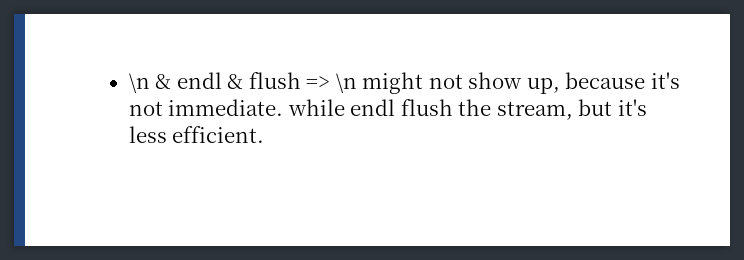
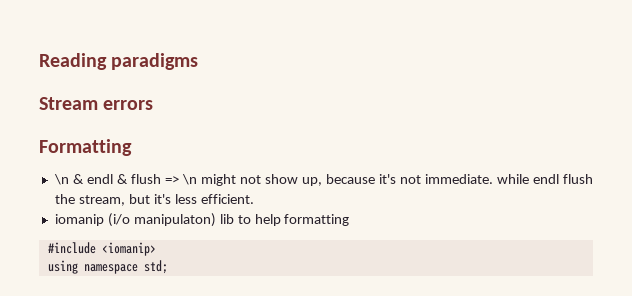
+ Reading paradigms
+ Stream errors
+ Formatting
+ iomanip (i/o manipulaton) lib to help formatting
+ #include <iomanip>
+ using namespace std;

